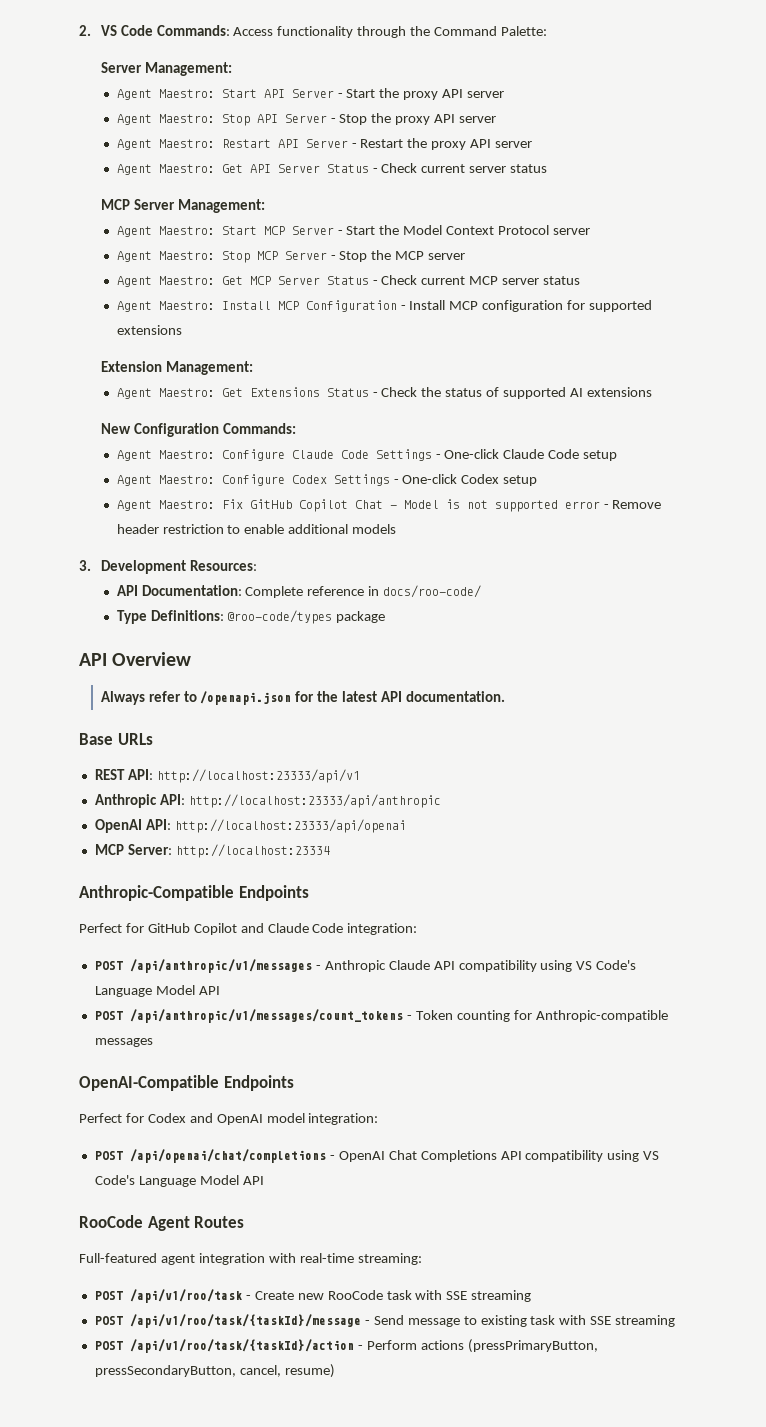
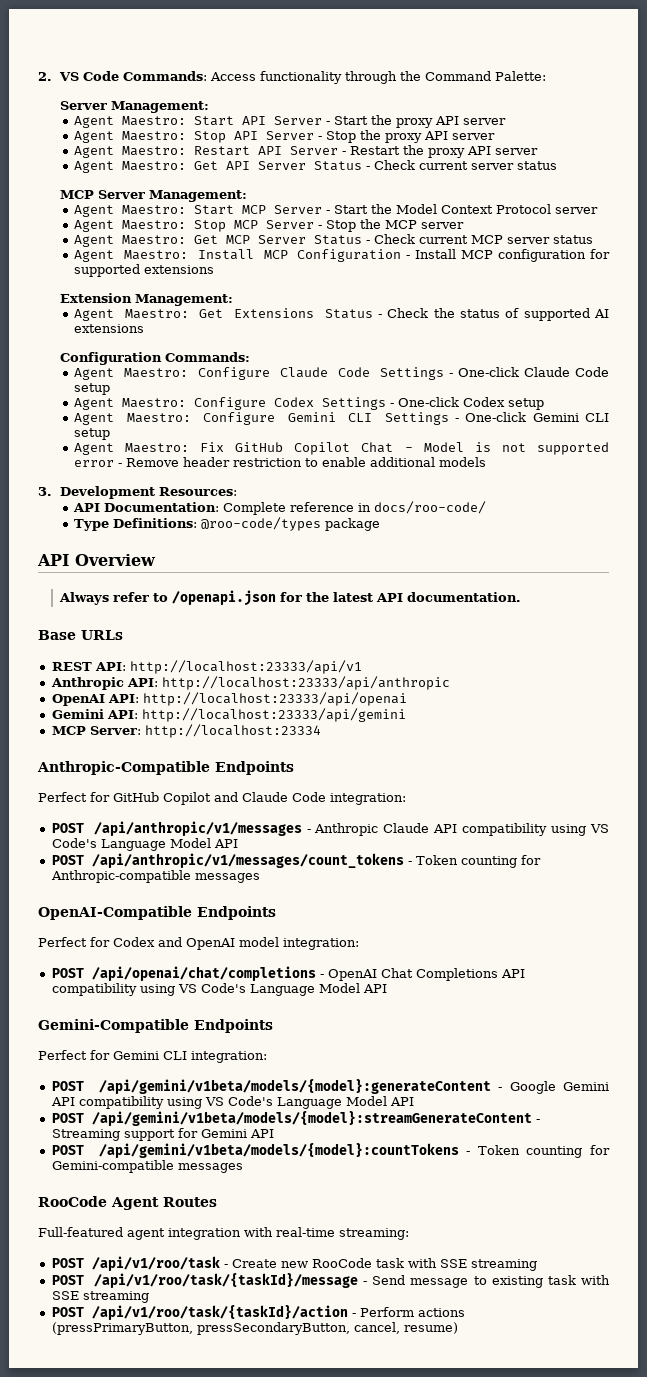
- New Configuration Commands:
+ Configuration Commands:
+ Agent Maestro: Configure Gemini CLI Settings - One-click Gemini CLI setup
+ Gemini API: http://localhost:23333/api/gemini
+ Gemini-Compatible Endpoints
+ Perfect for Gemini CLI integration:
+ POST /api/gemini/v1beta/models/{model}:generateContent - Google Gemini API compatibility using VS Code's Language Model API
+ POST /api/gemini/v1beta/models/{model}:streamGenerateContent - Streaming support for Gemini API
+ POST /api/gemini/v1beta/models/{model}:countTokens - Token counting for Gemini-compatible messages

